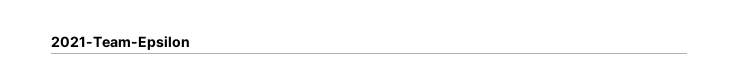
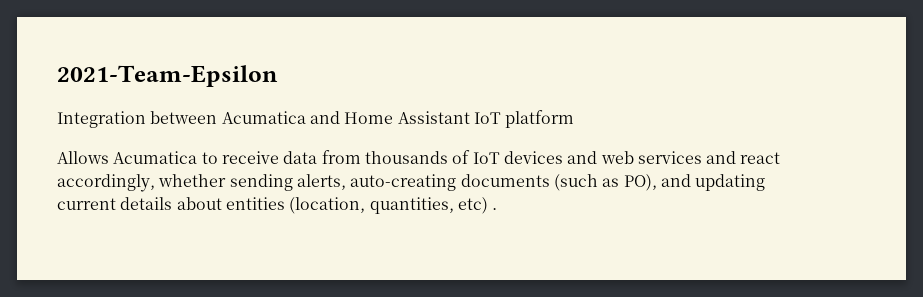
+ Integration between Acumatica and Home Assistant IoT platform
+ Allows Acumatica to receive data from thousands of IoT devices and web services and react accordingly, whether sending alerts, auto-creating documents (such as PO), and updating current details about entities (location, quantities, etc) .

